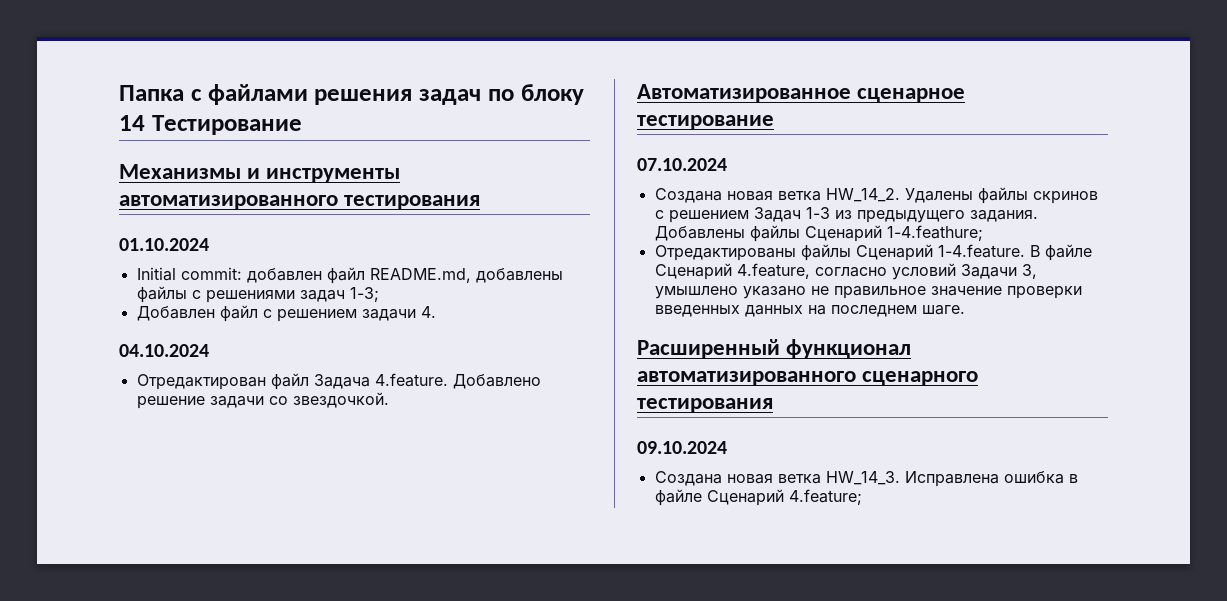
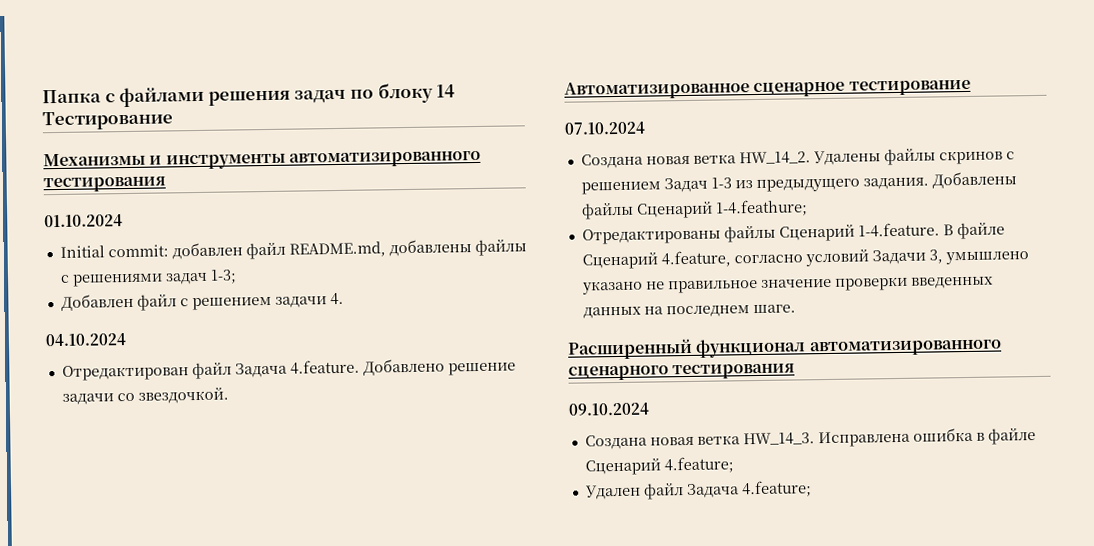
+ Удален файл Задача 4.feature;

